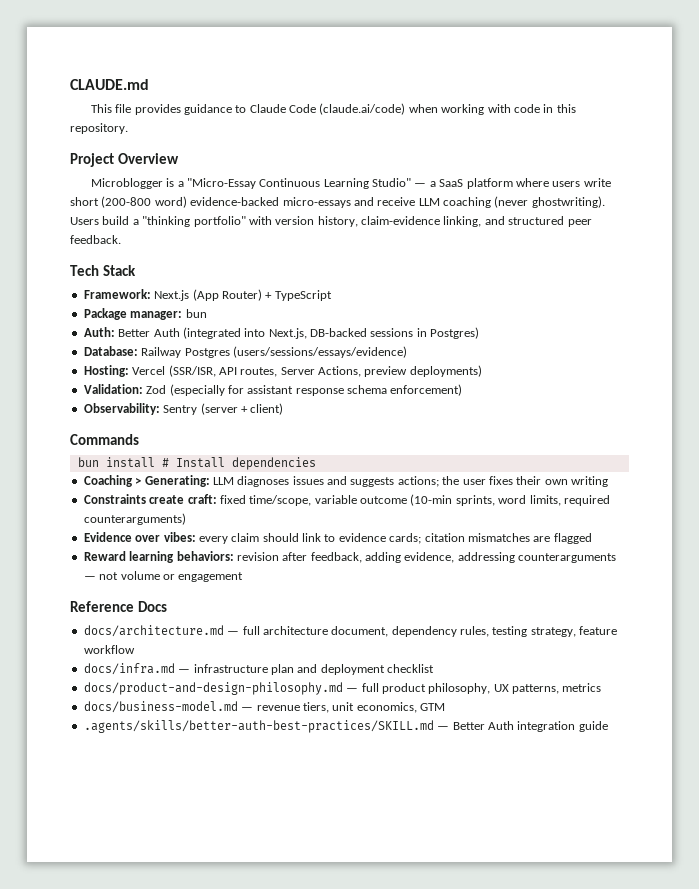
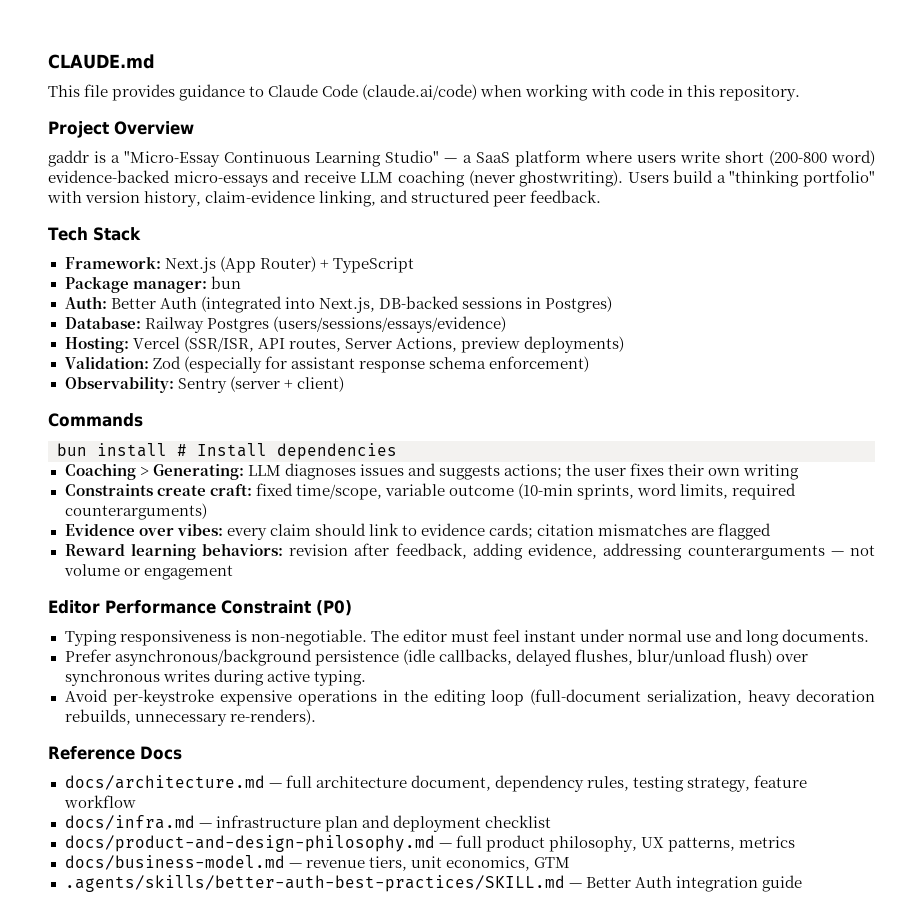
- Microblogger is a "Micro-Essay Continuous Learning Studio" — a SaaS platform where users write short (200-800 word) evidence-backed micro-essays and receive LLM coaching (never ghostwriting).
+ gaddr is a "Micro-Essay Continuous Learning Studio" — a SaaS platform where users write short (200-800 word) evidence-backed micro-essays and receive LLM coaching (never ghostwriting).
+ Editor Performance Constraint (P0)
+ Typing responsiveness is non-negotiable. The editor must feel instant under normal use and long documents.
+ Prefer asynchronous/background persistence (idle callbacks, delayed flushes, blur/unload flush) over synchronous writes during active typing.
+ Avoid per-keystroke expensive operations in the editing loop (full-document serialization, heavy decoration rebuilds, unnecessary re-renders).

